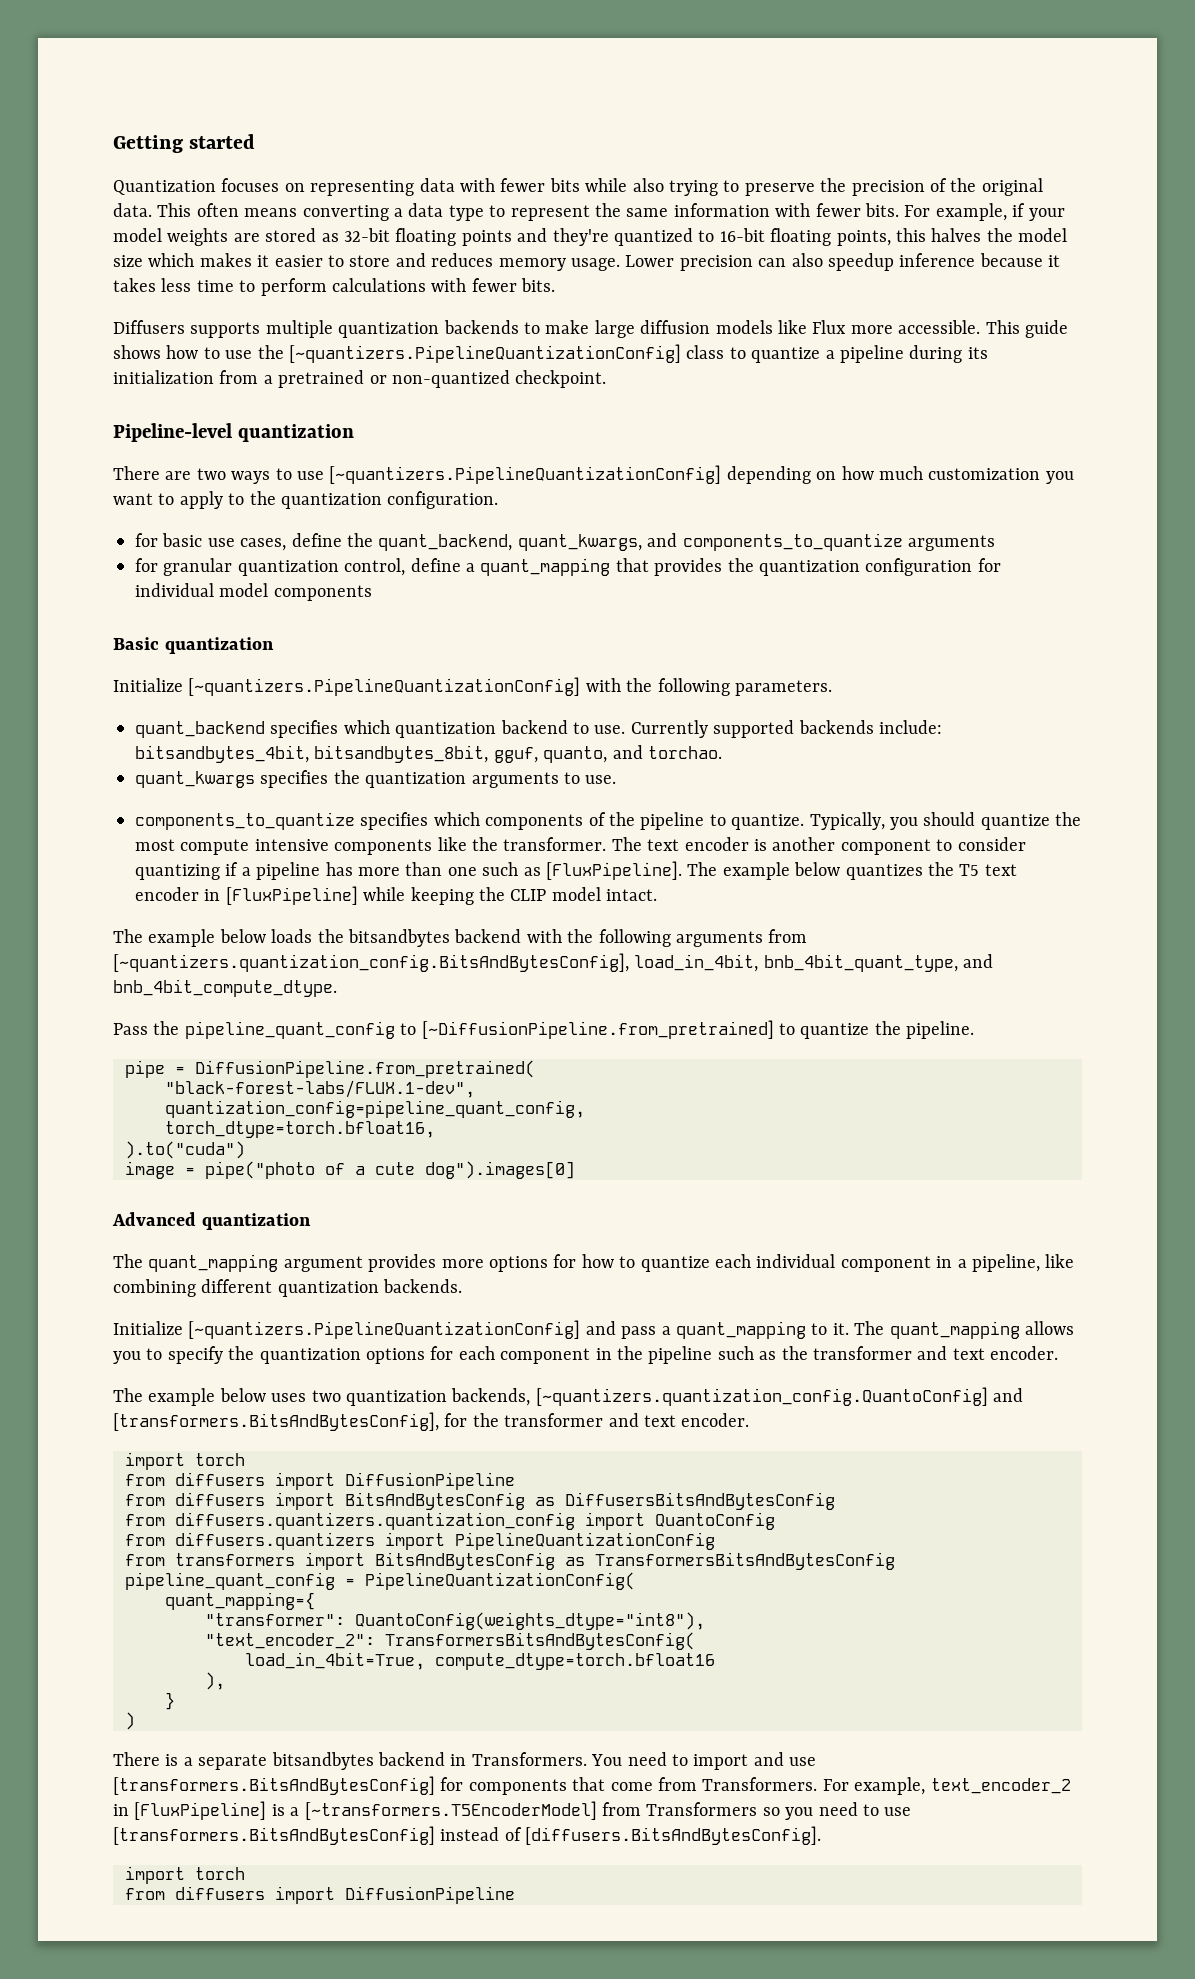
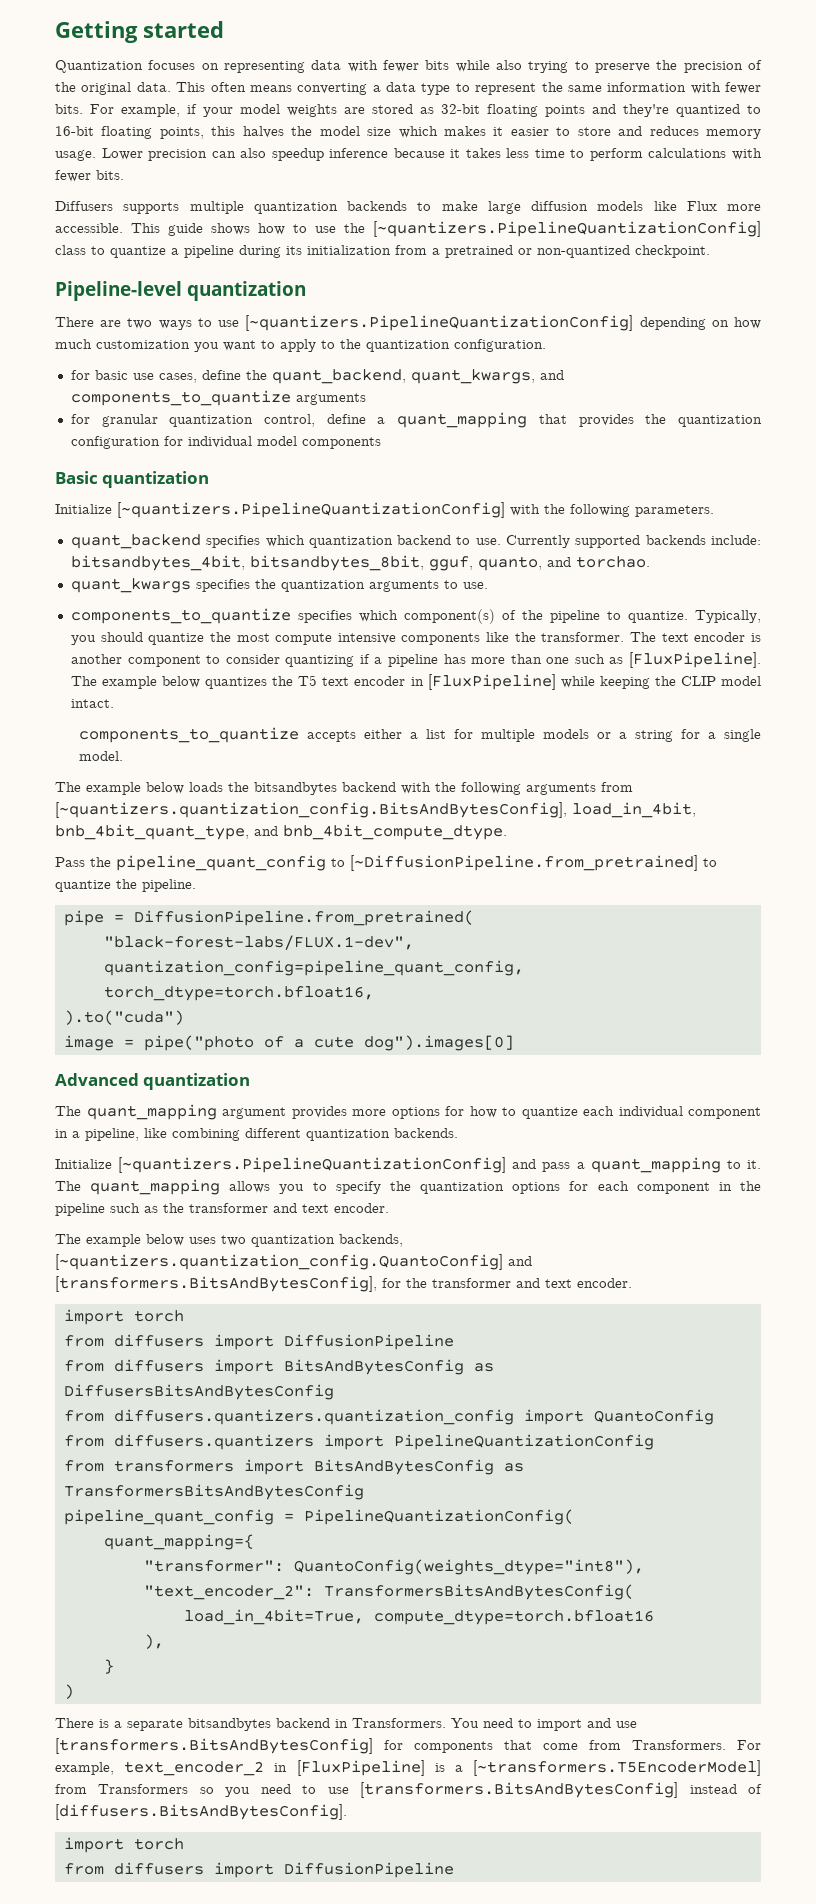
- components_to_quantize specifies which components of the pipeline to quantize.
+ components_to_quantize specifies which component(s) of the pipeline to quantize.
+ components_to_quantize accepts either a list for multiple models or a string for a single model.

